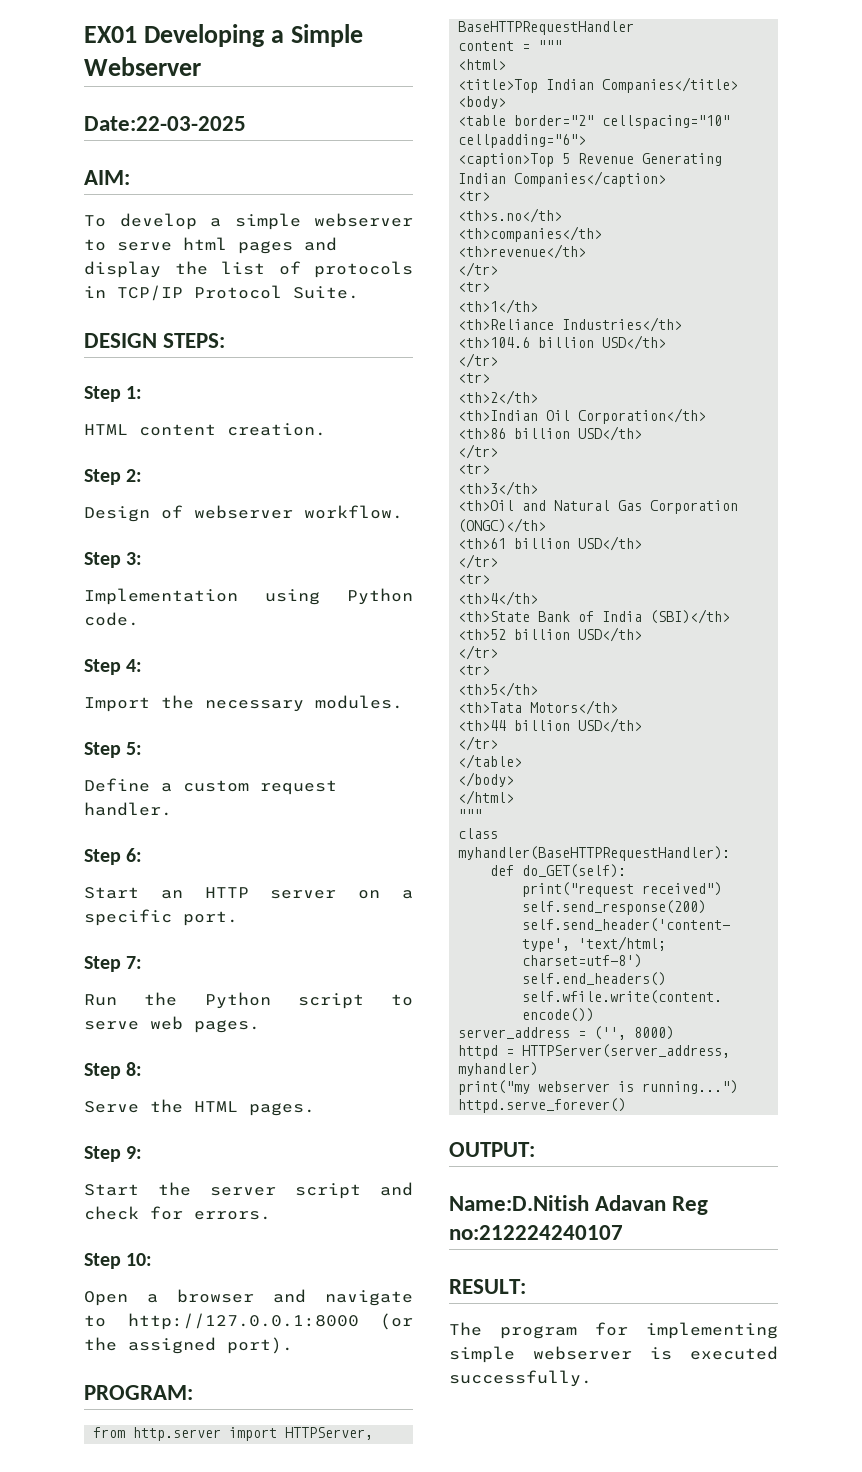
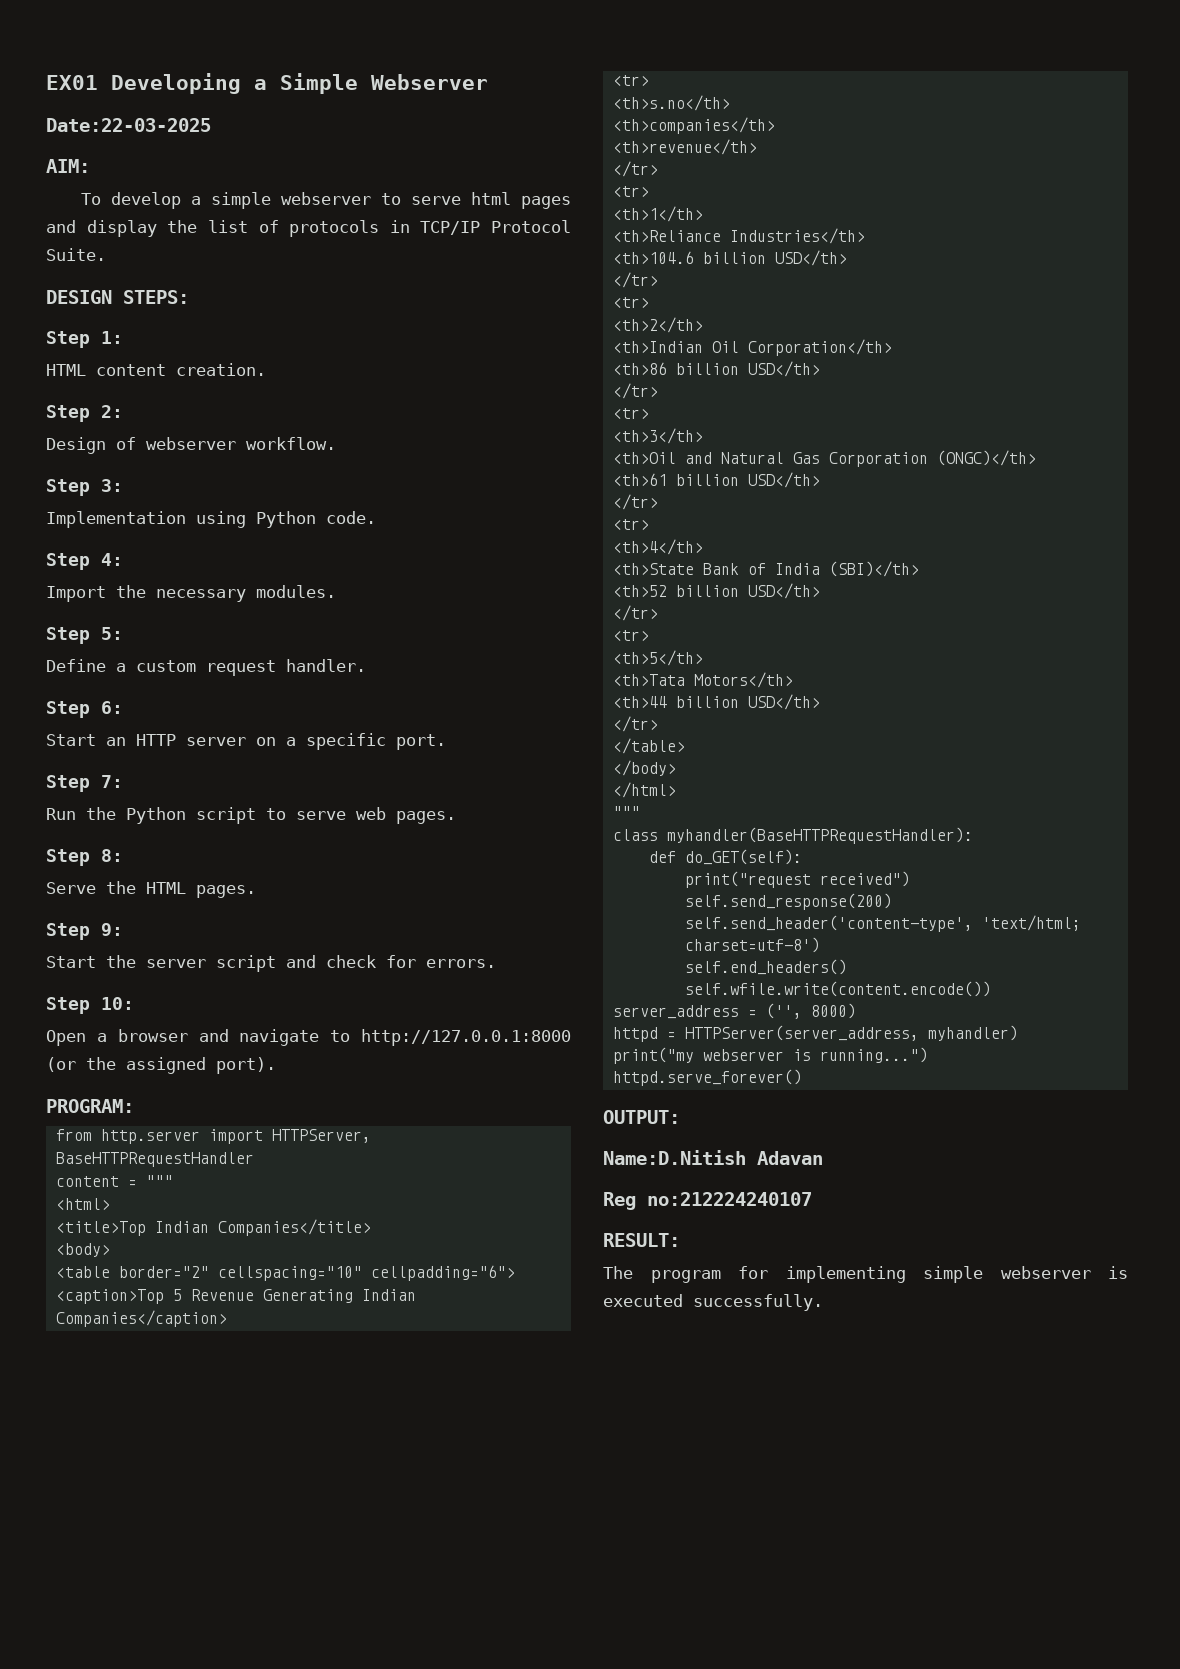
- Name:D.Nitish Adavan Reg no:212224240107
+ Name:D.Nitish Adavan
+ Reg no:212224240107

